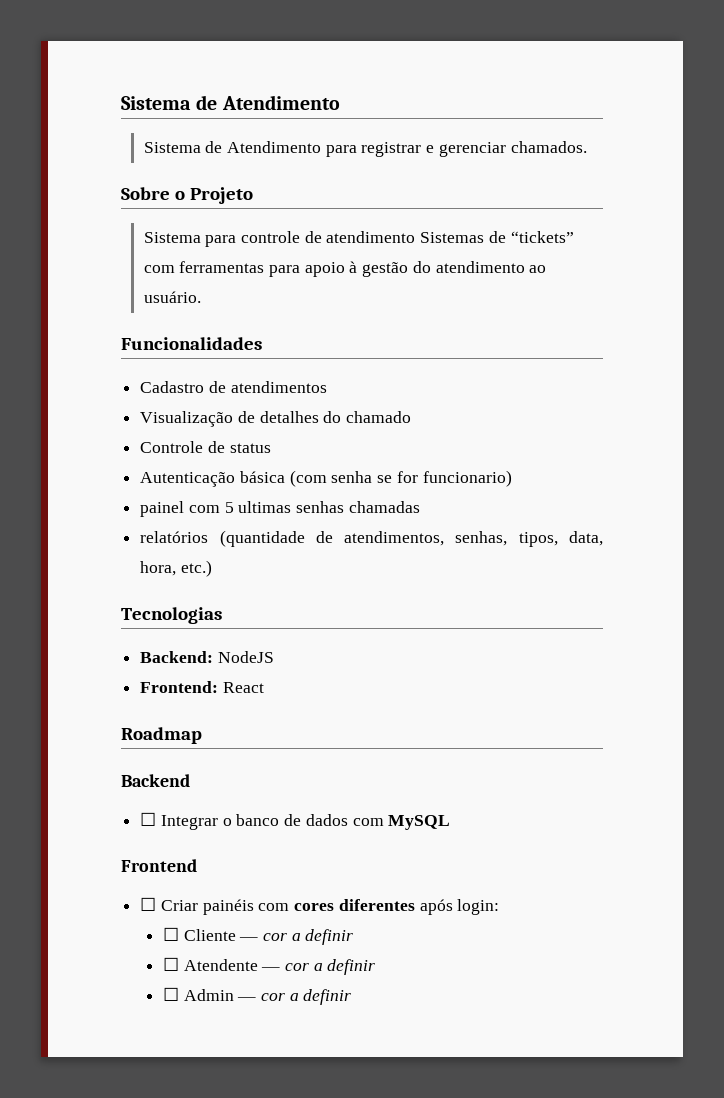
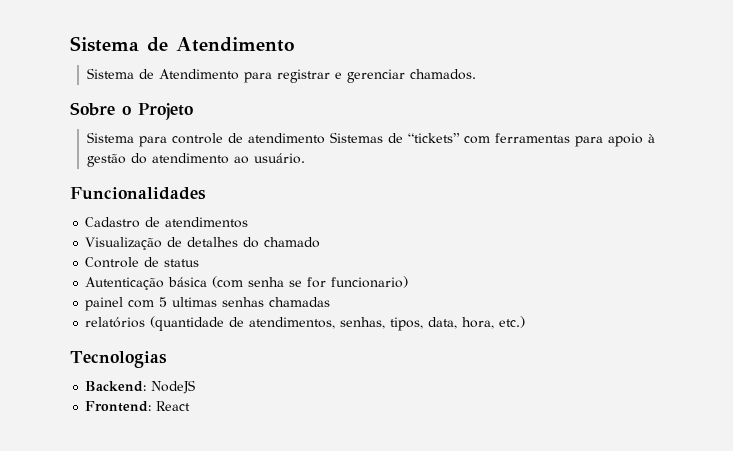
- Roadmap
- Backend
- ☐ Integrar o banco de dados com MySQL
- Frontend
- ☐ Criar painéis com cores diferentes após login:
- ☐ Cliente — cor a definir
- ☐ Atendente — cor a definir
- ☐ Admin — cor a definir

